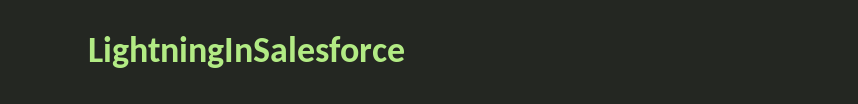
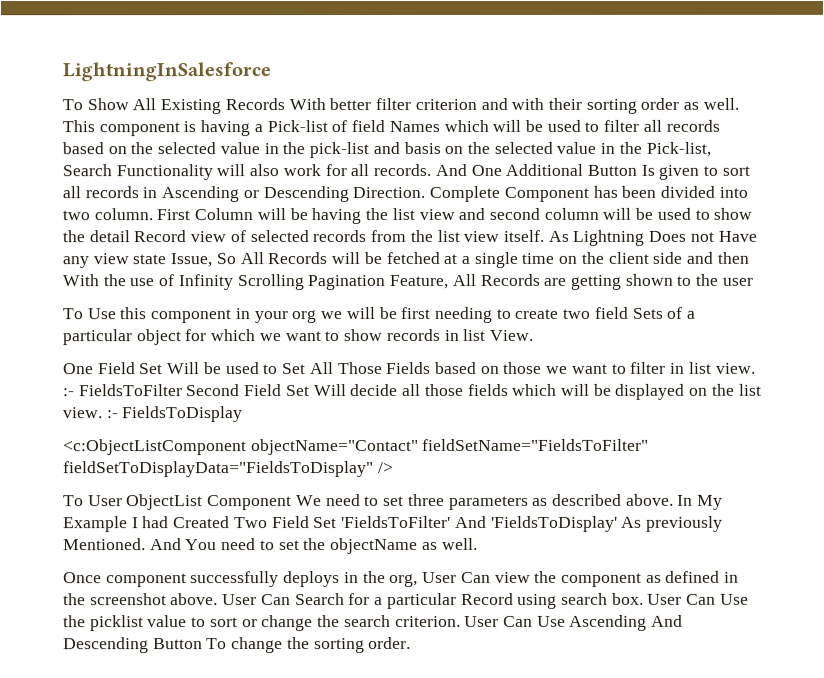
+ To Show All Existing Records With better filter criterion and with their sorting order as well. This component is having a Pick-list of field Names which will be used to filter all records based on the selected value in the pick-list and basis on the selected value in the Pick-list, Search Functionality will also work for all records. And One Additional Button Is given to sort all records in Ascending or Descending Direction. Complete Component has been divided into two column. First Column will be having the list view and second column will be used to show the detail Record view of selected records from the list view itself. As Lightning Does not Have any view state Issue, So All Records will be fetched at a single time on the client side and then With the use of Infinity Scrolling Pagination Feature, All Records are getting shown to the user
+ To Use this component in your org we will be first needing to create two field Sets of a particular object for which we want to show records in list View.
+ One Field Set Will be used to Set All Those Fields based on those we want to filter in list view. :- FieldsToFilter Second Field Set Will decide all those fields which will be displayed on the list view. :- FieldsToDisplay
+ <c:ObjectListComponent objectName="Contact" fieldSetName="FieldsToFilter" fieldSetToDisplayData="FieldsToDisplay" />
+ To User ObjectList Component We need to set three parameters as described above. In My Example I had Created Two Field Set 'FieldsToFilter' And 'FieldsToDisplay' As previously Mentioned. And You need to set the objectName as well.
+ Once component successfully deploys in the org, User Can view the component as defined in the screenshot above. User Can Search for a particular Record using search box. User Can Use the picklist value to sort or change the search criterion. User Can Use Ascending And Descending Button To change the sorting order.

